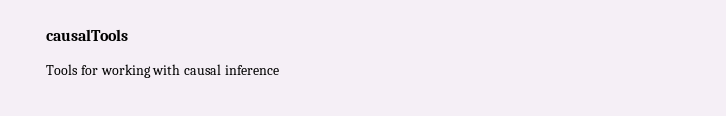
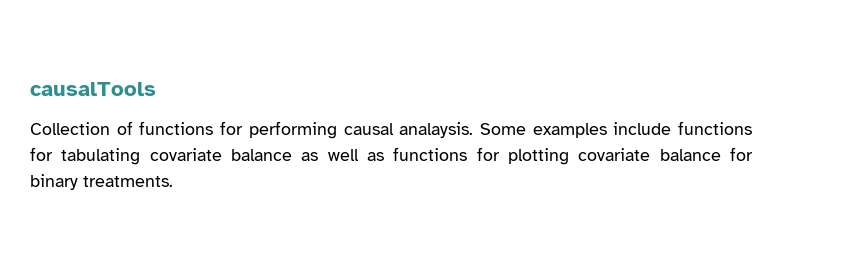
- Tools for working with causal inference
+ Collection of functions for performing causal analaysis. Some examples include functions for tabulating covariate balance as well as functions for plotting covariate balance for binary treatments.

